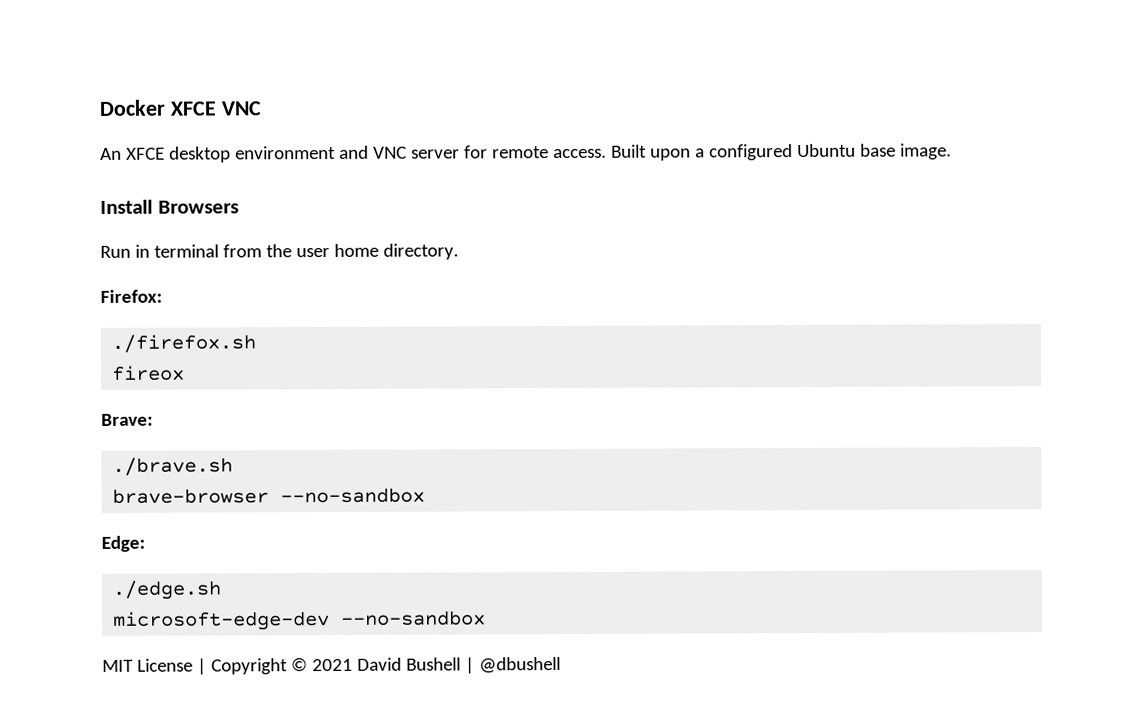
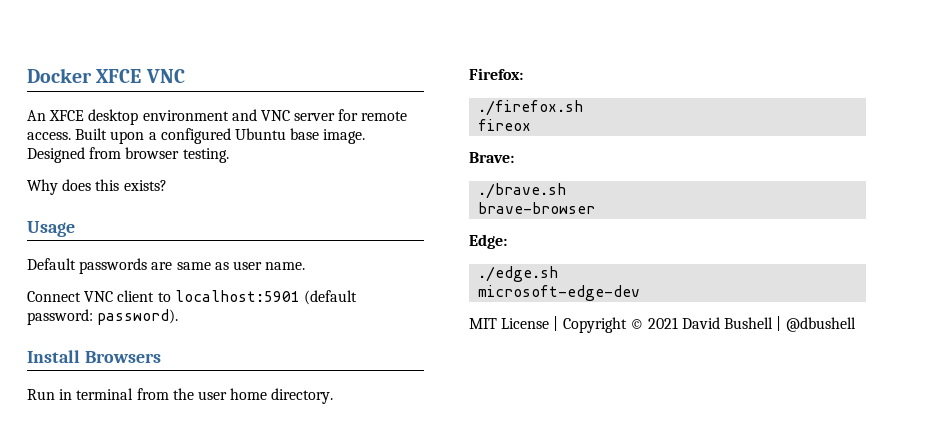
+ Designed from browser testing.
+ Why does this exists?
+ Usage
+ Default passwords are same as user name.
+ Connect VNC client to localhost:5901 (default password: password).
- brave-browser --no-sandbox
+ brave-browser
- microsoft-edge-dev --no-sandbox
+ microsoft-edge-dev

